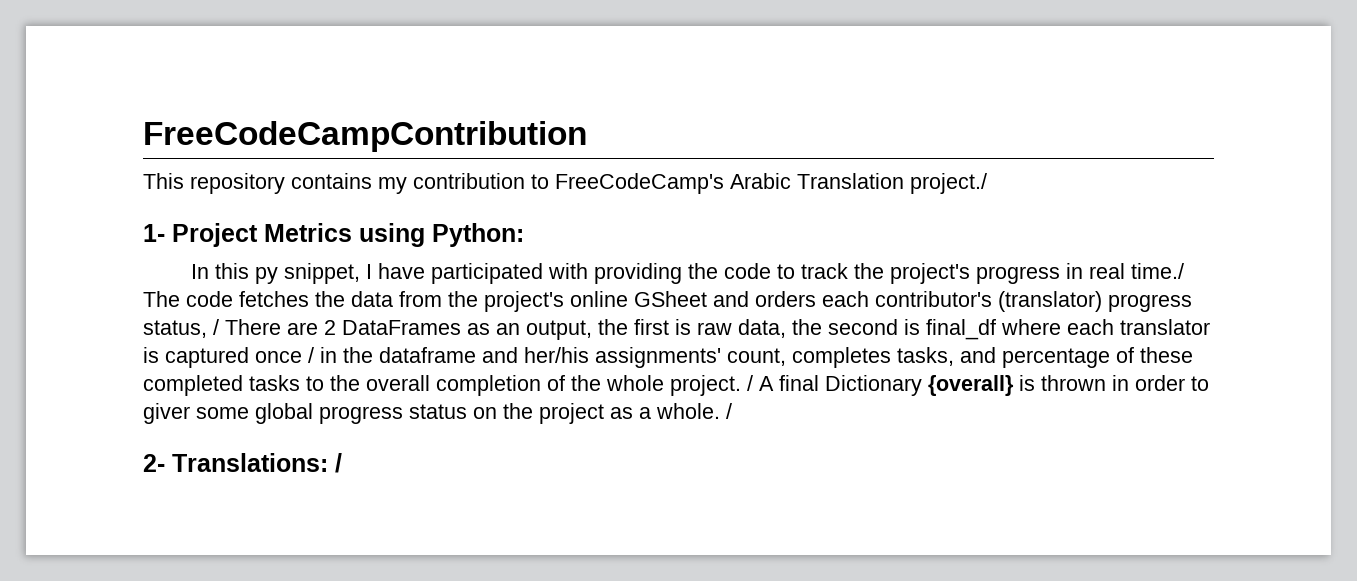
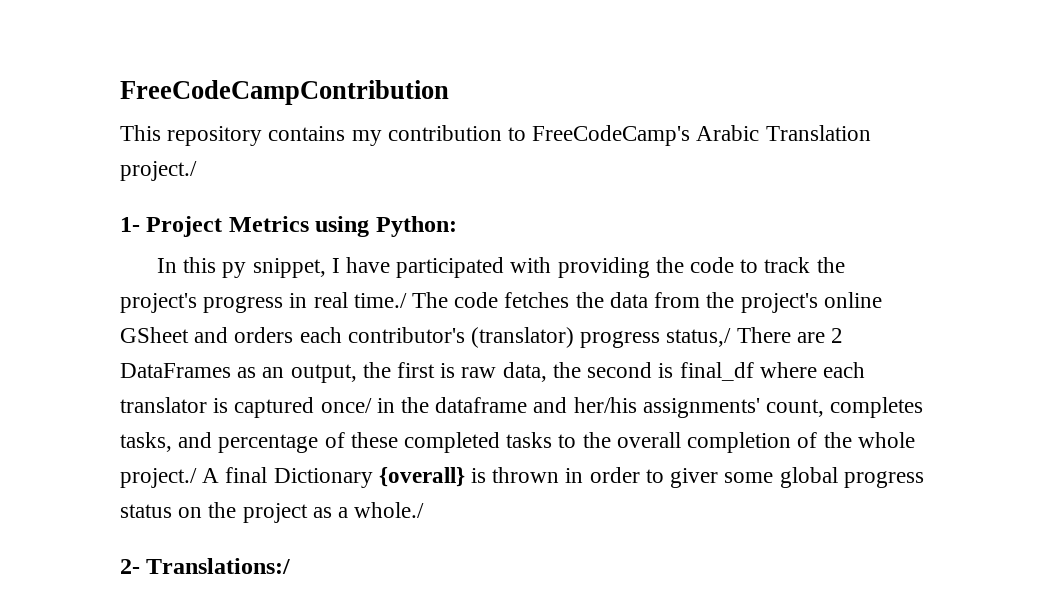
- In this py snippet, I have participated with providing the code to track the project's progress in real time./ The code fetches the data from the project's online GSheet and orders each contributor's (translator) progress status, / There are 2 DataFrames as an output, the first is raw data, the second is final_df where each translator is captured once / in the dataframe and her/his assignments' count, completes tasks, and percentage of these completed tasks to the overall completion of the whole project. / A final Dictionary {overall} is thrown in order to giver some global progress status on the project as a whole. /
+ In this py snippet, I have participated with providing the code to track the project's progress in real time./ The code fetches the data from the project's online GSheet and orders each contributor's (translator) progress status,/ There are 2 DataFrames as an output, the first is raw data, the second is final_df where each translator is captured once/ in the dataframe and her/his assignments' count, completes tasks, and percentage of these completed tasks to the overall completion of the whole project./ A final Dictionary {overall} is thrown in order to giver some global progress status on the project as a whole./
- 2- Translations: /
+ 2- Translations:/

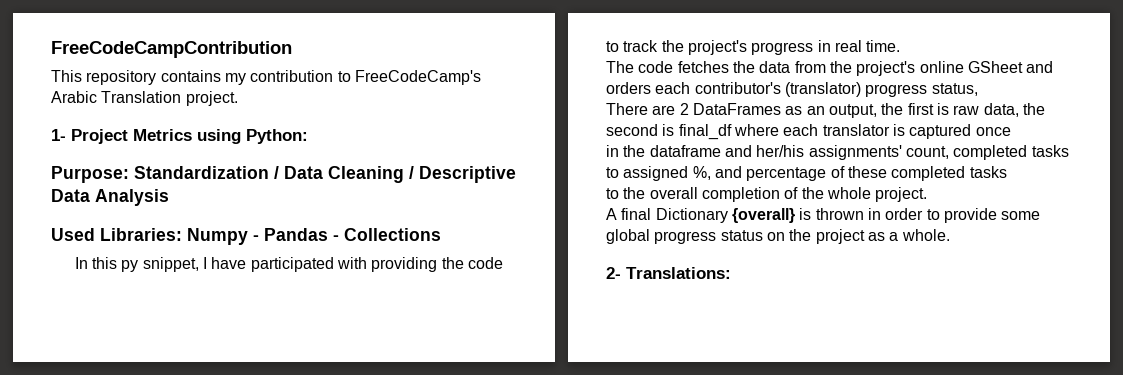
- This repository contains my contribution to FreeCodeCamp's Arabic Translation project./
+ This repository contains my contribution to FreeCodeCamp's Arabic Translation project.
+ Purpose: Standardization / Data Cleaning / Descriptive Data Analysis
+ Used Libraries: Numpy - Pandas - Collections
- In this py snippet, I have participated with providing the code to track the project's progress in real time./ The code fetches the data from the project's online GSheet and orders each contributor's (translator) progress status,/ There are 2 DataFrames as an output, the first is raw data, the second is final_df where each translator is captured once/ in the dataframe and her/his assignments' count, completes tasks, and percentage of these completed tasks to the overall completion of the whole project./ A final Dictionary {overall} is thrown in order to giver some global progress status on the project as a whole./
+ In this py snippet, I have participated with providing the code to track the project's progress in real time.
+ The code fetches the data from the project's online GSheet and orders each contributor's (translator) progress status,
+ There are 2 DataFrames as an output, the first is raw data, the second is final_df where each translator is captured once
+ in the dataframe and her/his assignments' count, completed tasks to assigned %, and percentage of these completed tasks
+ to the overall completion of the whole project.
+ A final Dictionary {overall} is thrown in order to provide some global progress status on the project as a whole.
- 2- Translations:/
+ 2- Translations:

